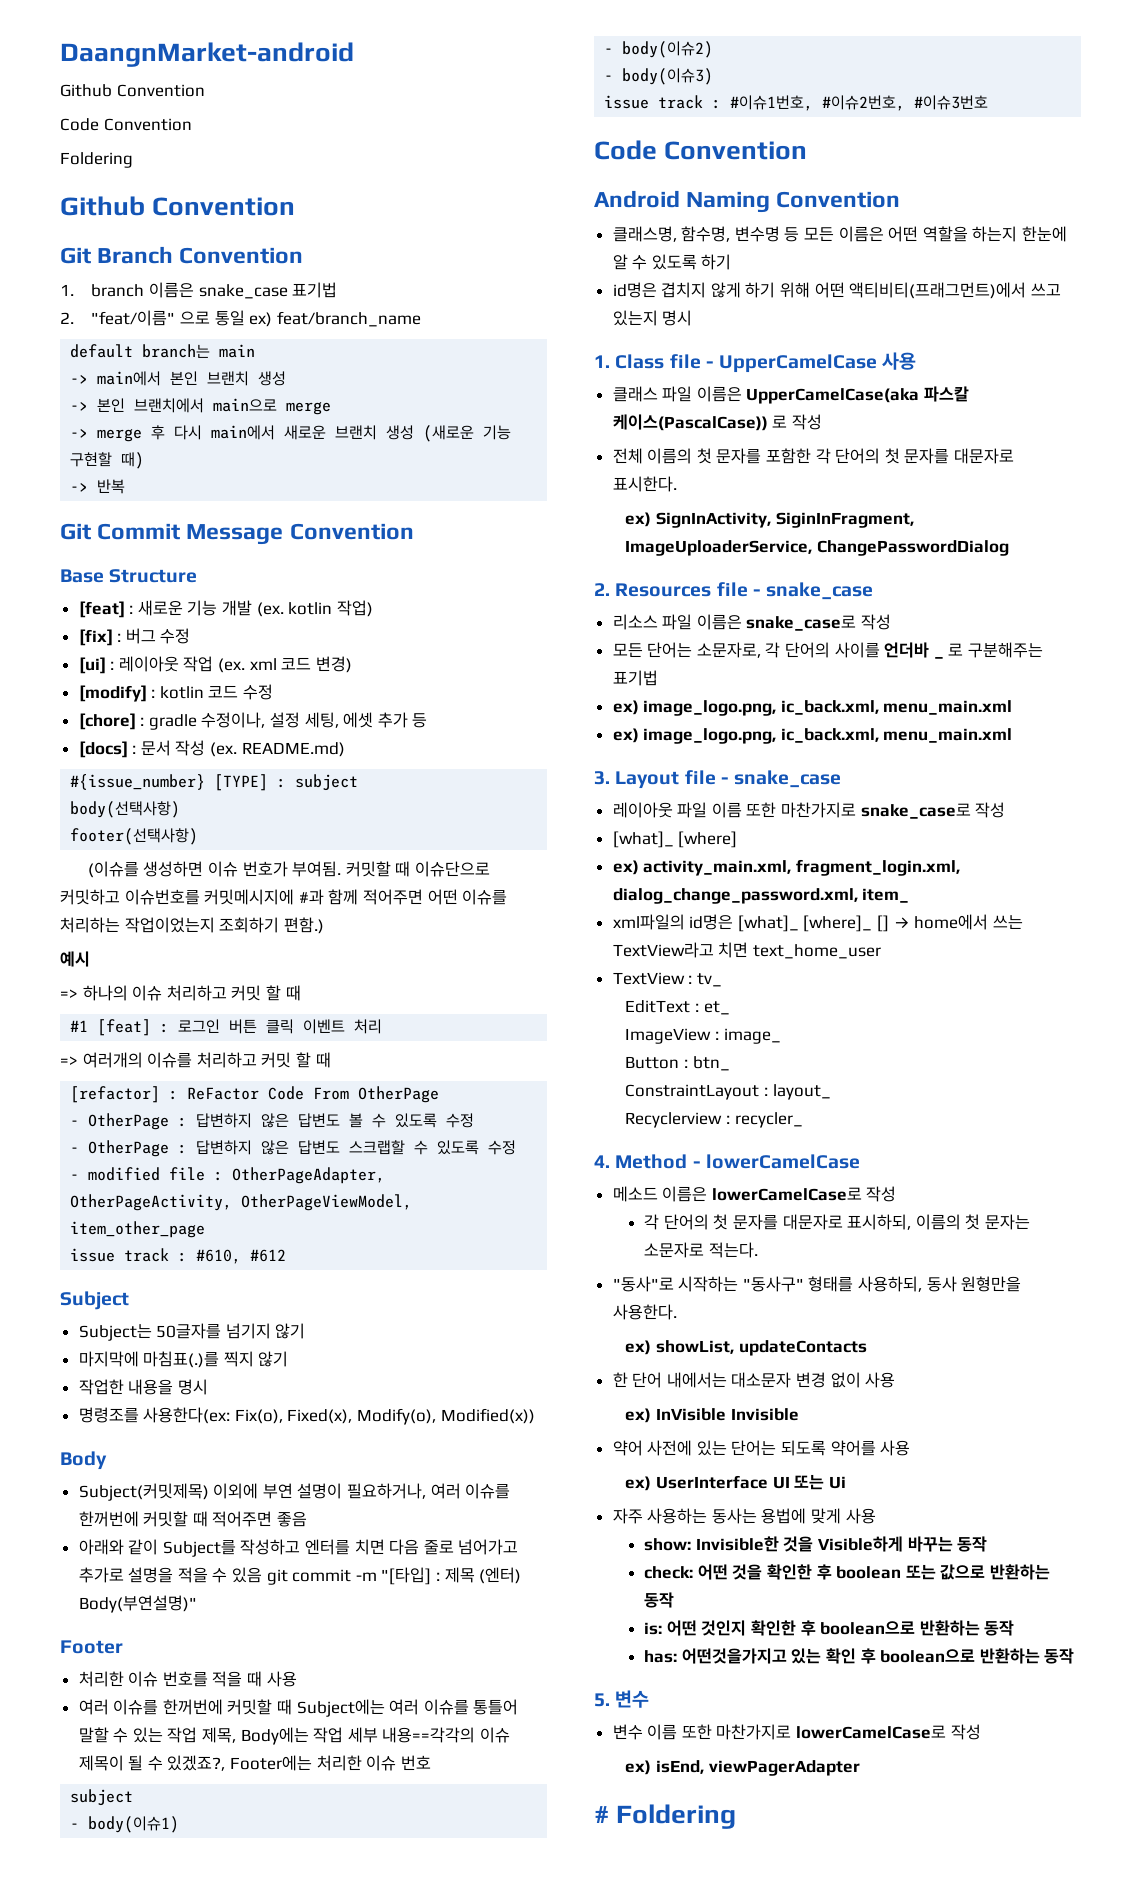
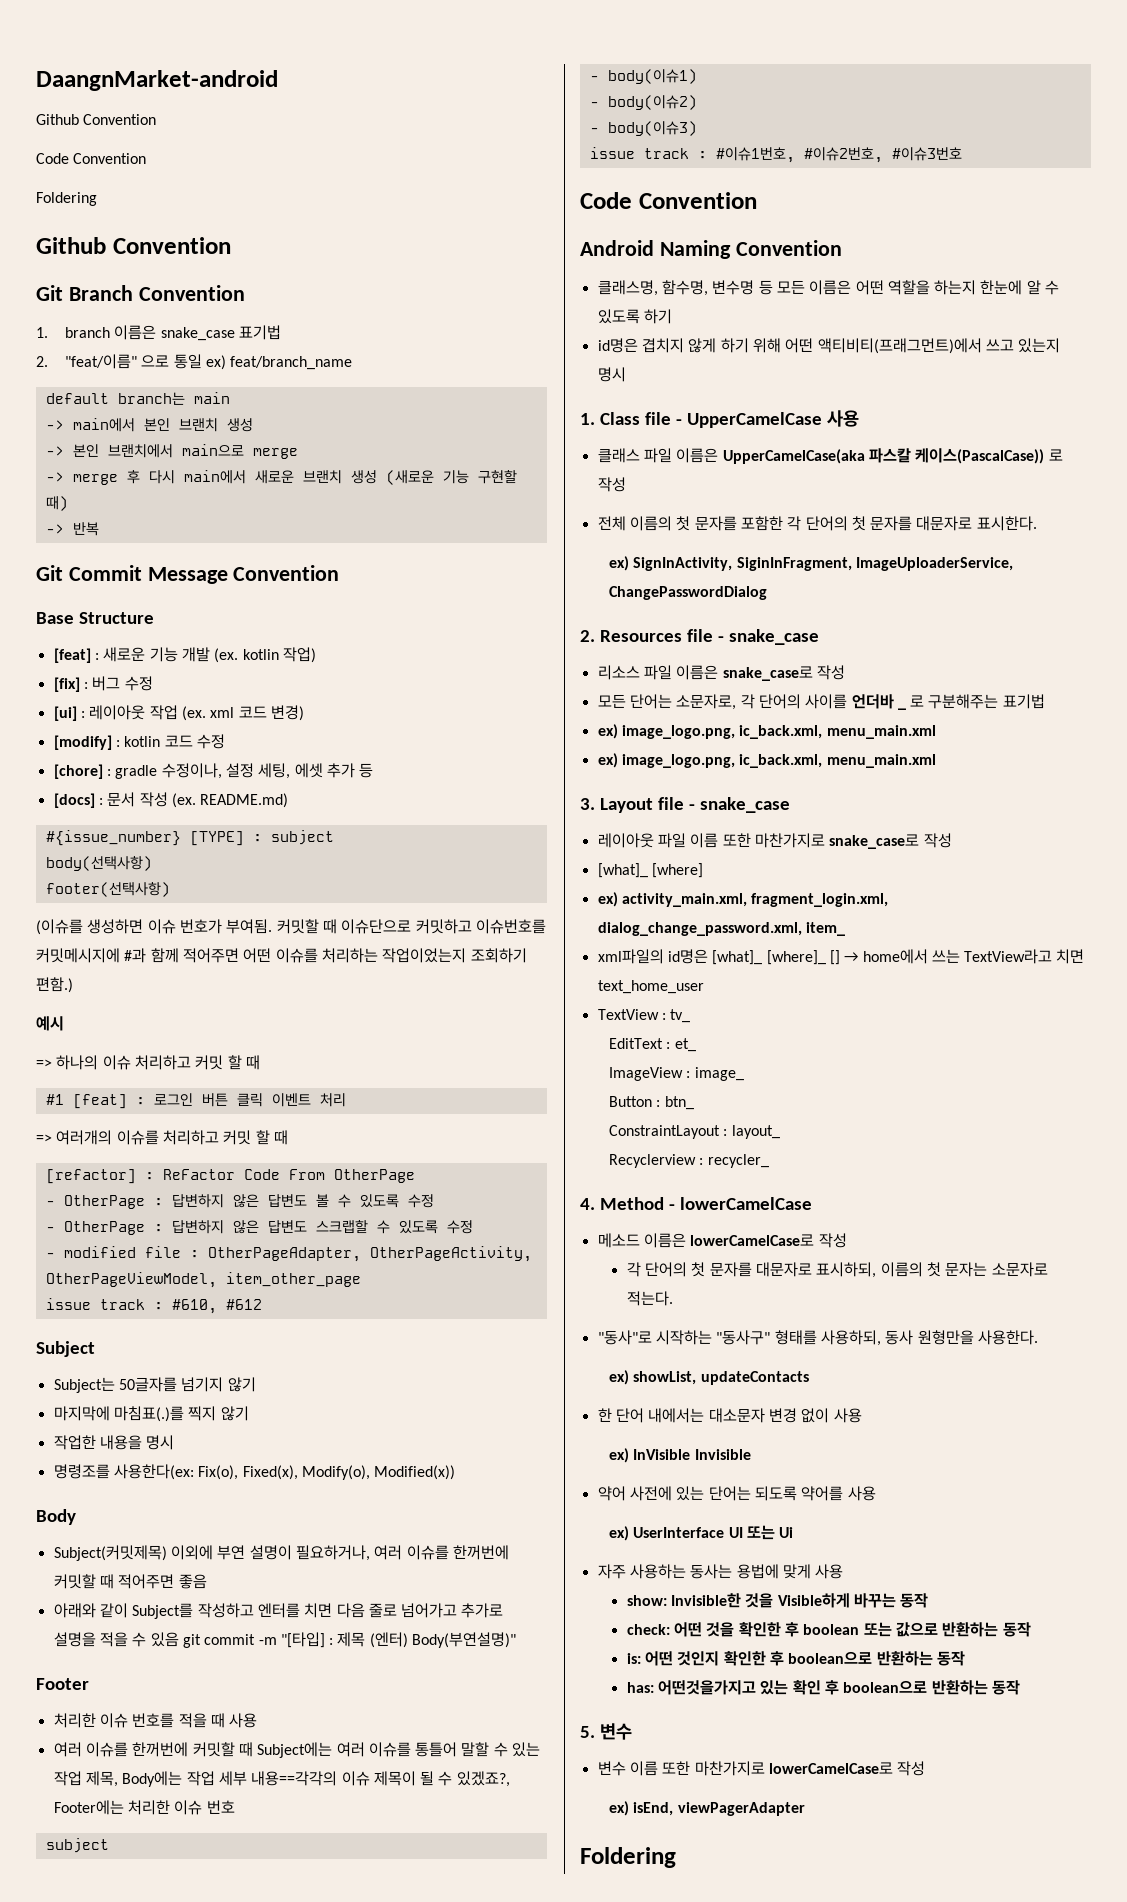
  ex) isEnd, viewPagerAdapter
- # Foldering
+ Foldering

